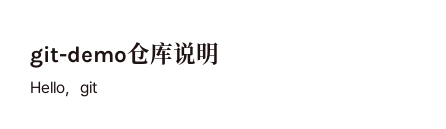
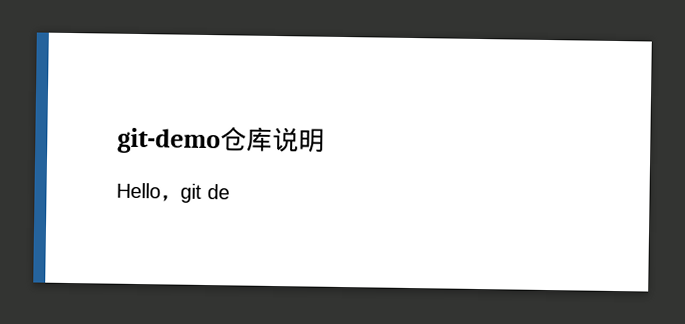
- Hello，git
+ Hello，git de

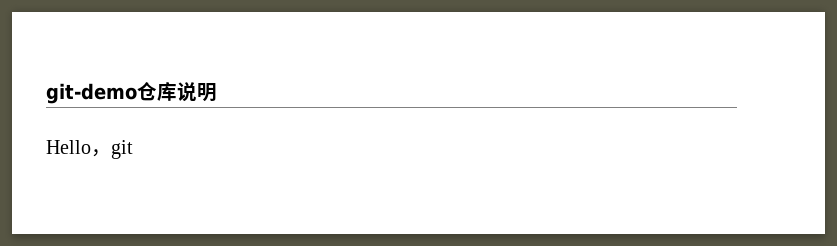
- Hello，git de
+ Hello，git

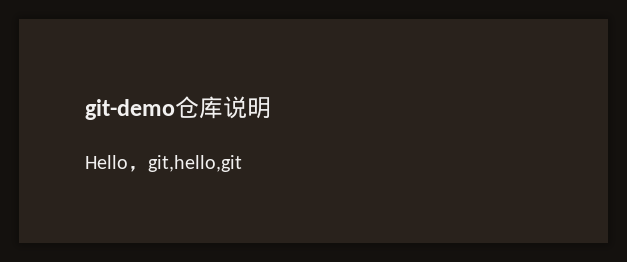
- Hello，git
+ Hello，git,hello,git

